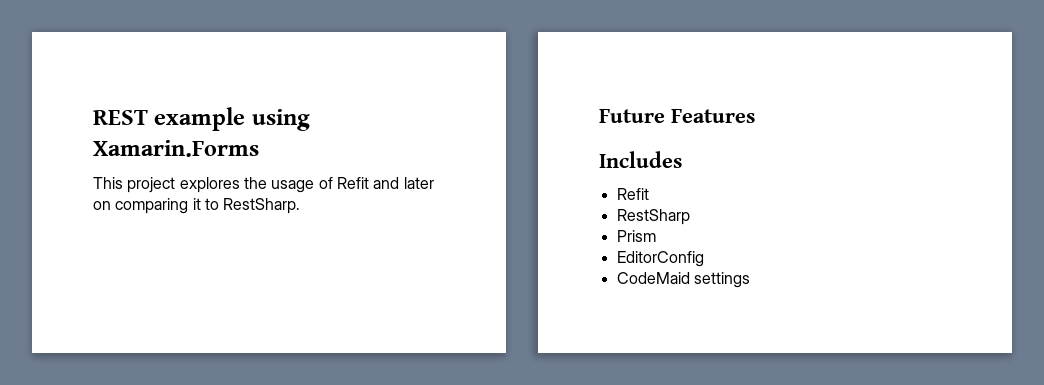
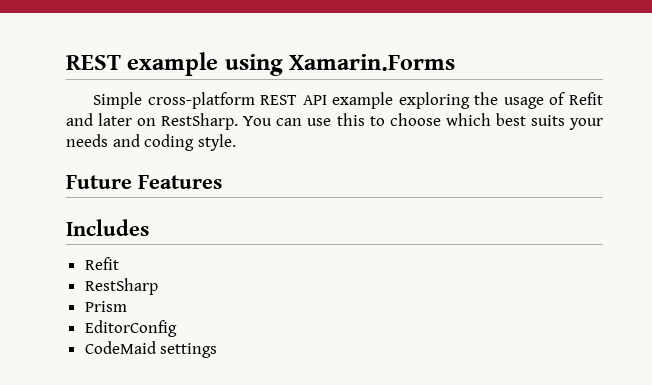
- This project explores the usage of Refit and later on comparing it to RestSharp.
+ Simple cross-platform REST API example exploring the usage of Refit and later on RestSharp. You can use this to choose which best suits your needs and coding style.

